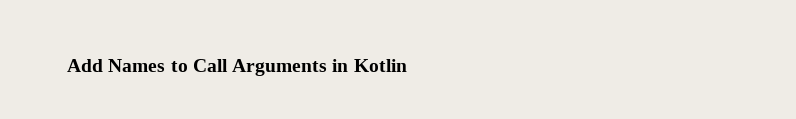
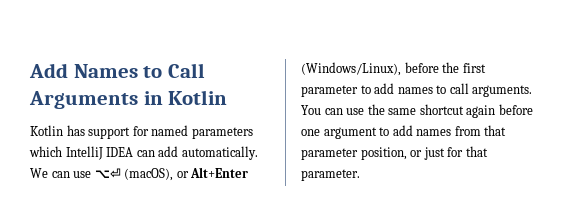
+ Kotlin has support for named parameters which IntelliJ IDEA can add automatically. We can use ⌥⏎ (macOS), or Alt+Enter (Windows/Linux), before the first parameter to add names to call arguments. You can use the same shortcut again before one argument to add names from that parameter position, or just for that parameter.

